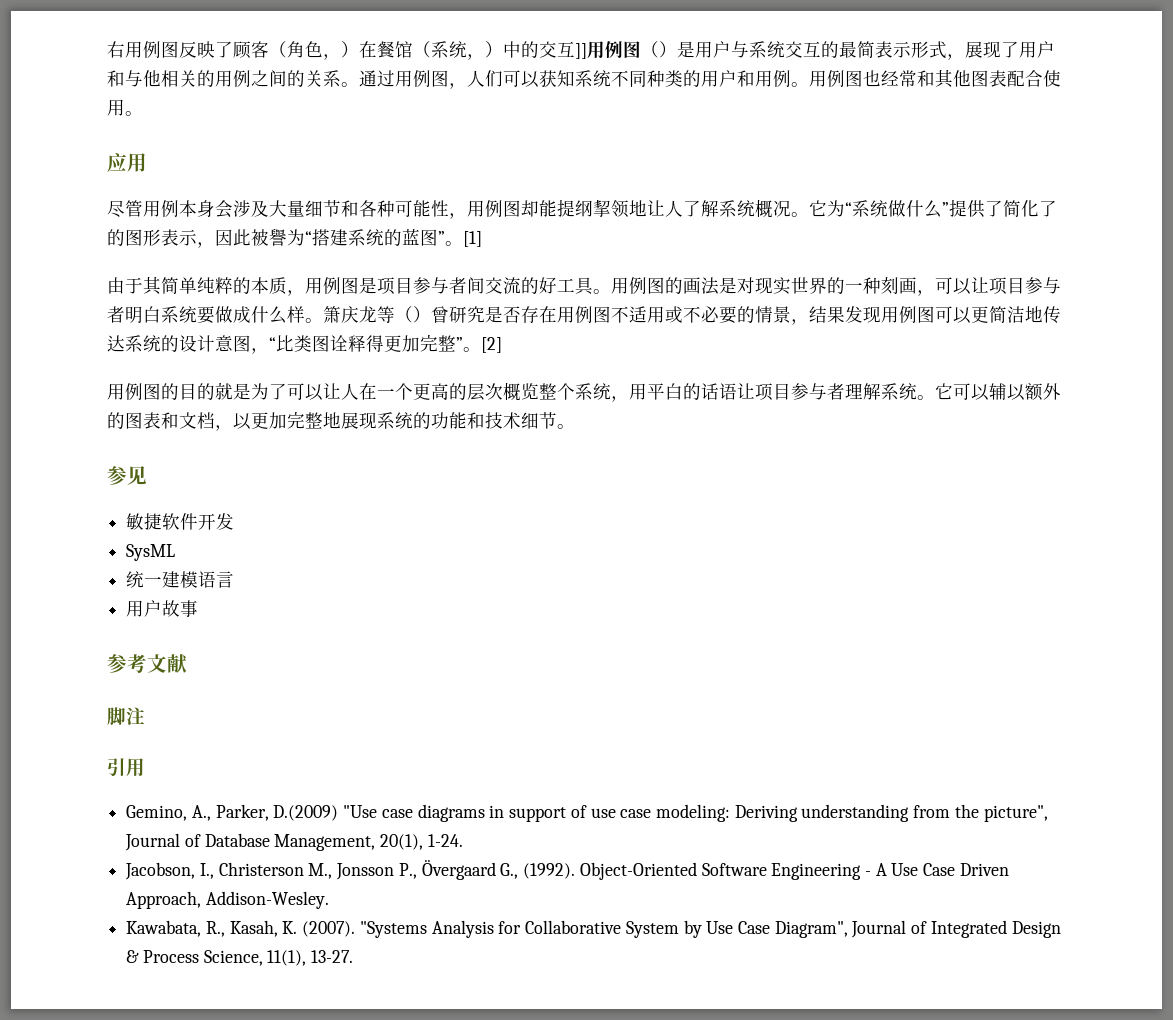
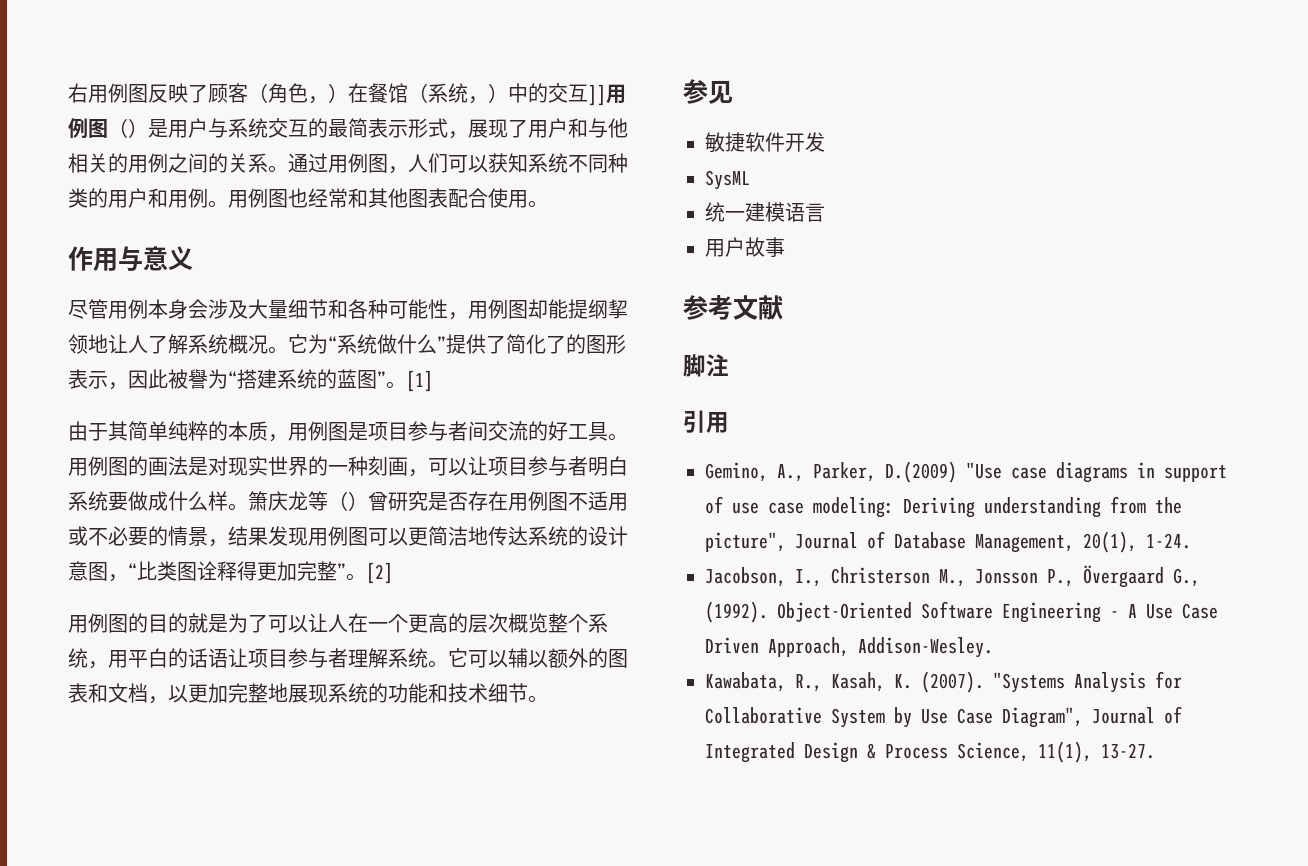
- 应用
+ 作用与意义

